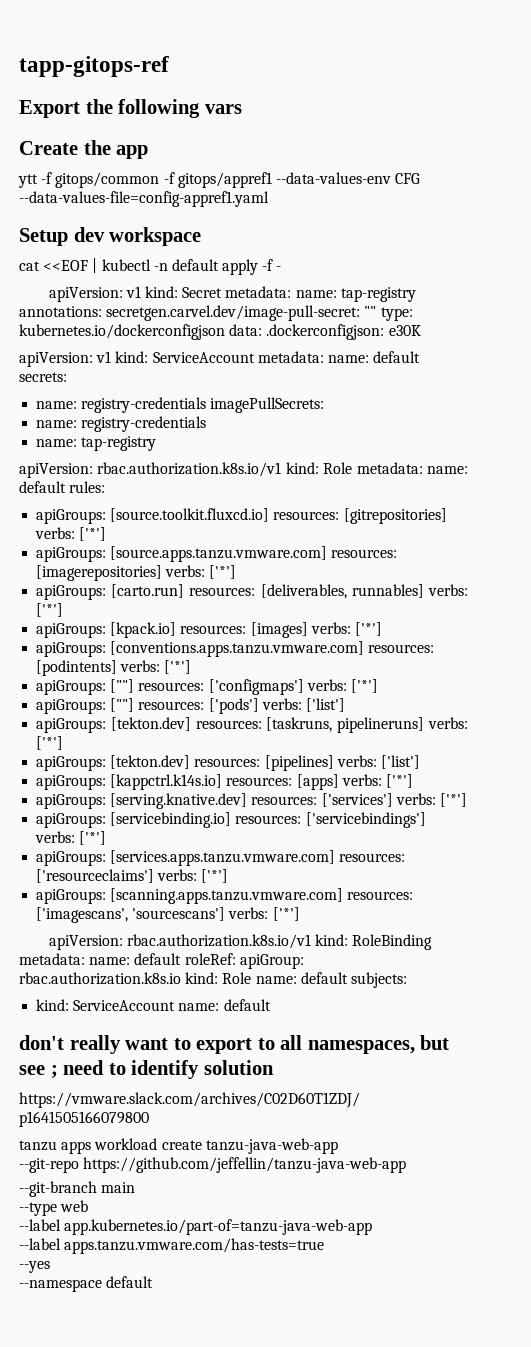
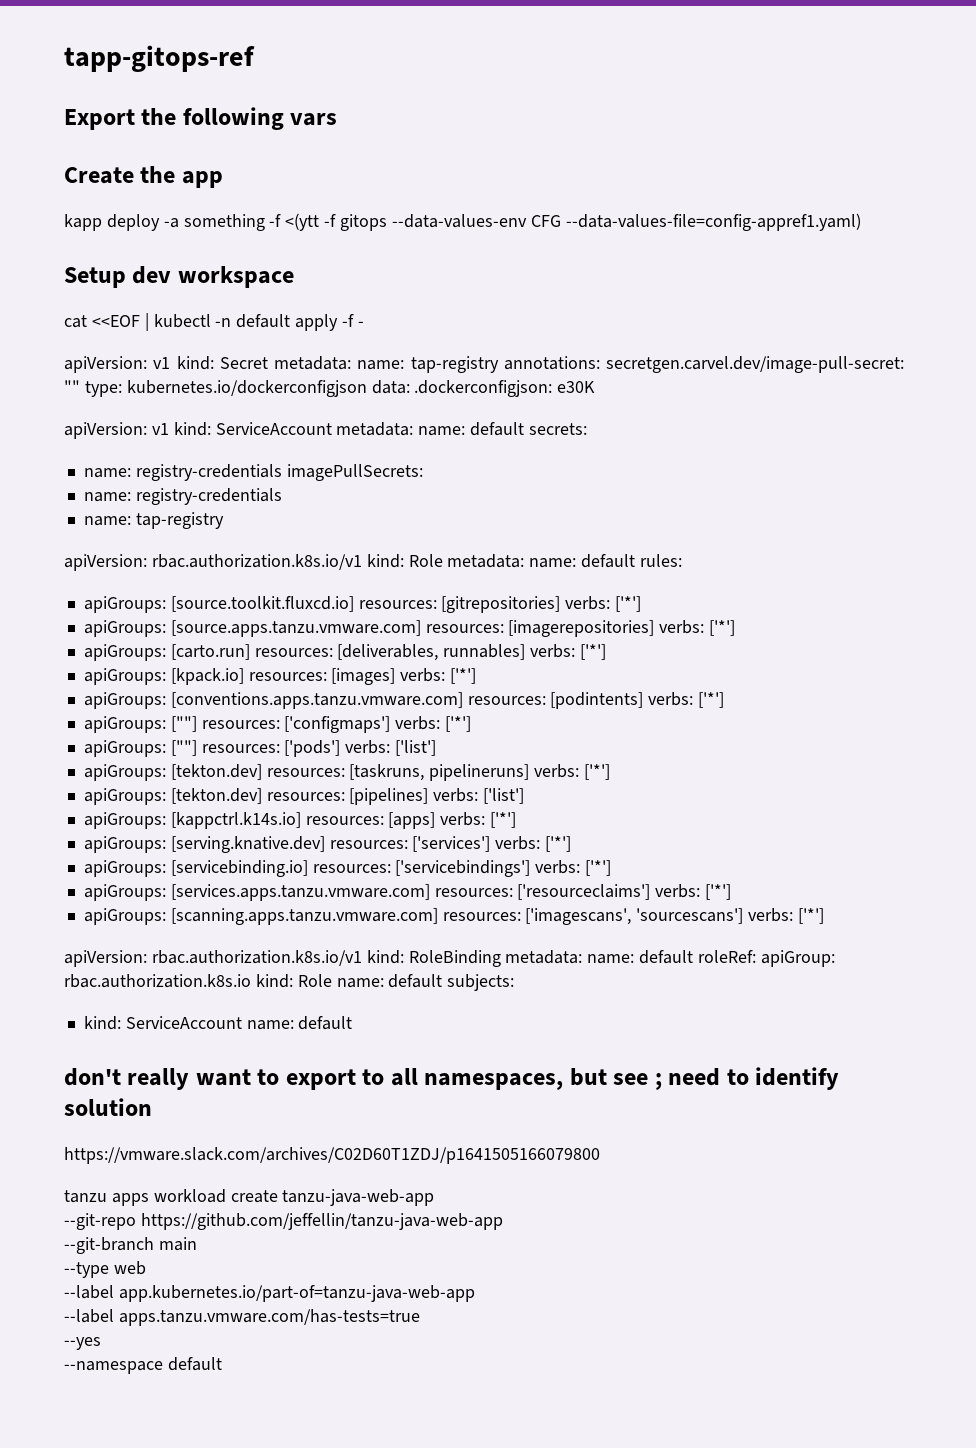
- ytt -f gitops/common -f gitops/appref1 --data-values-env CFG --data-values-file=config-appref1.yaml
+ kapp deploy -a something -f <(ytt -f gitops --data-values-env CFG --data-values-file=config-appref1.yaml)

